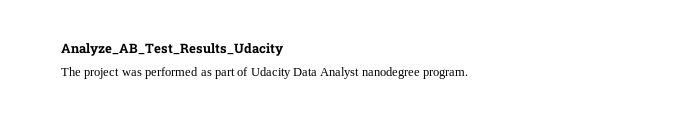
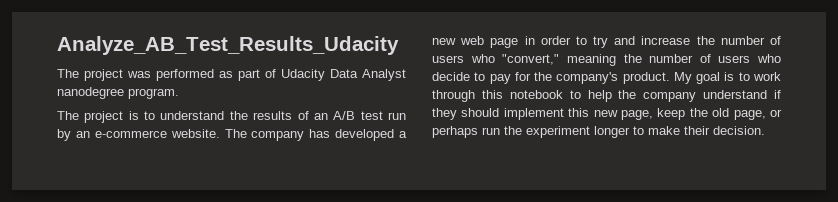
+ The project is to understand the results of an A/B test run by an e-commerce website. The company has developed a new web page in order to try and increase the number of users who "convert," meaning the number of users who decide to pay for the company's product. My goal is to work through this notebook to help the company understand if they should implement this new page, keep the old page, or perhaps run the experiment longer to make their decision.

